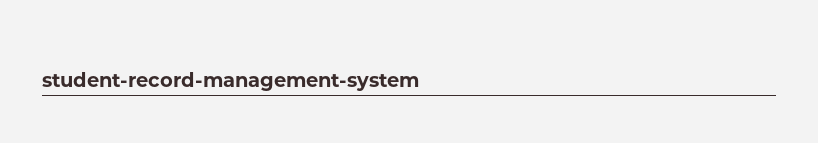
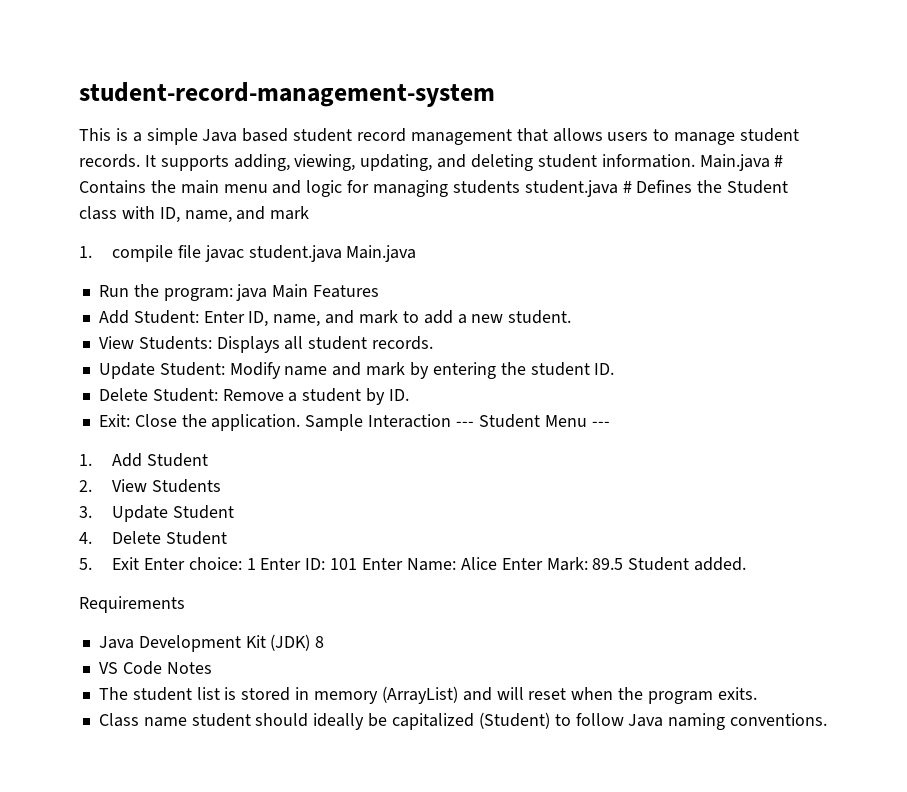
+ This is a simple Java based student record management that allows users to manage student records. It supports adding, viewing, updating, and deleting student information. Main.java # Contains the main menu and logic for managing students student.java # Defines the Student class with ID, name, and mark
+ 1. compile file javac student.java Main.java
+ Run the program: java Main Features
+ Add Student: Enter ID, name, and mark to add a new student.
+ View Students: Displays all student records.
+ Update Student: Modify name and mark by entering the student ID.
+ Delete Student: Remove a student by ID.
+ Exit: Close the application. Sample Interaction --- Student Menu ---
+ 1. Add Student
+ 2. View Students
+ 3. Update Student
+ 4. Delete Student
+ 5. Exit Enter choice: 1 Enter ID: 101 Enter Name: Alice Enter Mark: 89.5 Student added.
+ Requirements
+ Java Development Kit (JDK) 8
+ VS Code Notes
+ The student list is stored in memory (ArrayList) and will reset when the program exits.
+ Class name student should ideally be capitalized (Student) to follow Java naming conventions.

